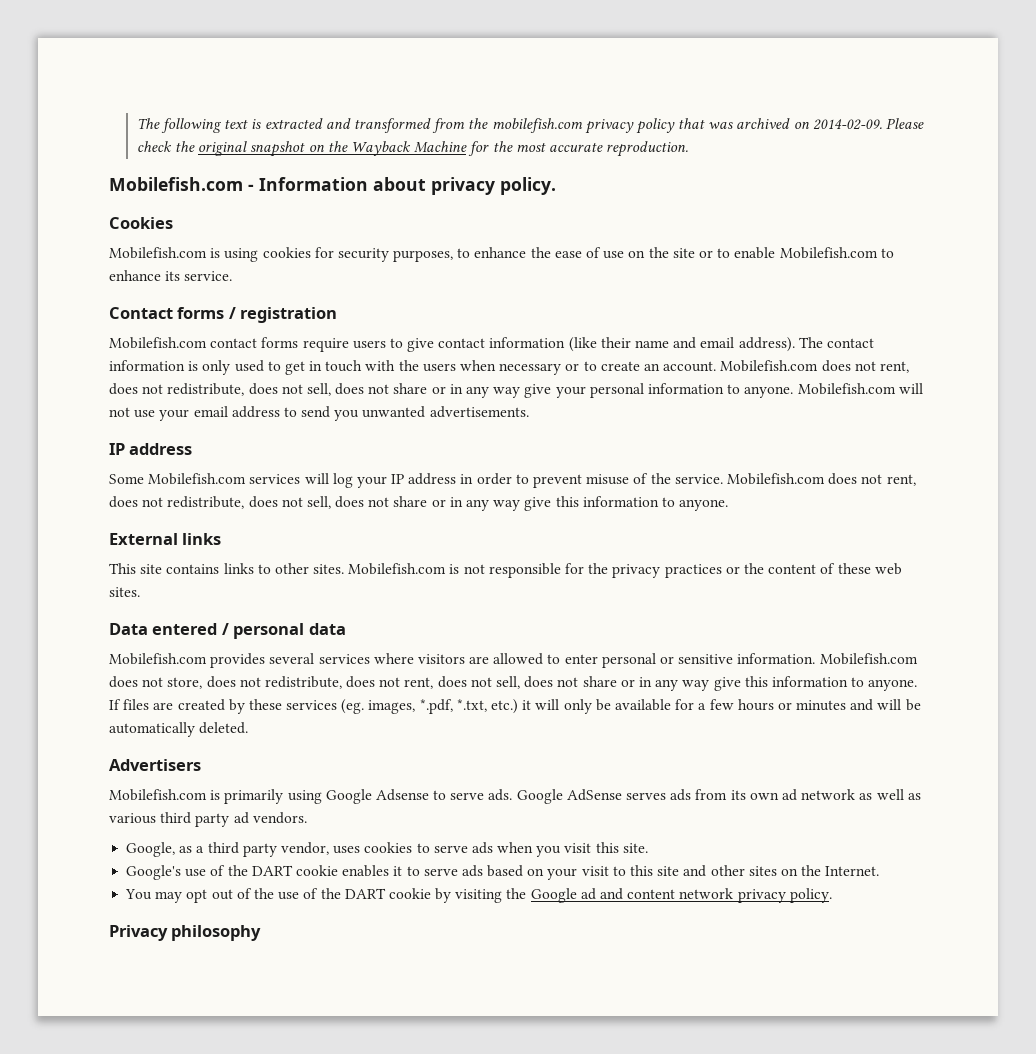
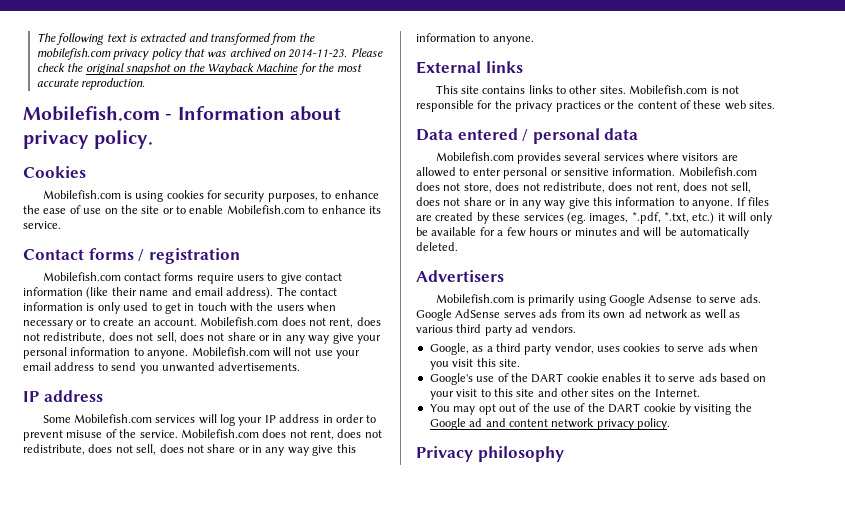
- The following text is extracted and transformed from the mobilefish.com privacy policy that was archived on 2014-02-09.
+ The following text is extracted and transformed from the mobilefish.com privacy policy that was archived on 2014-11-23.

